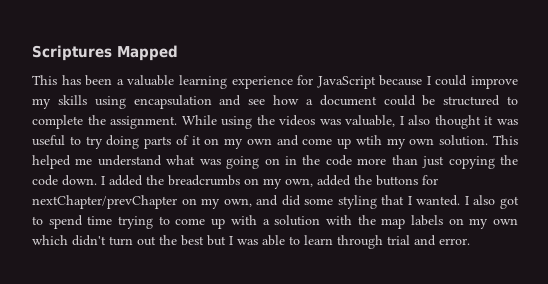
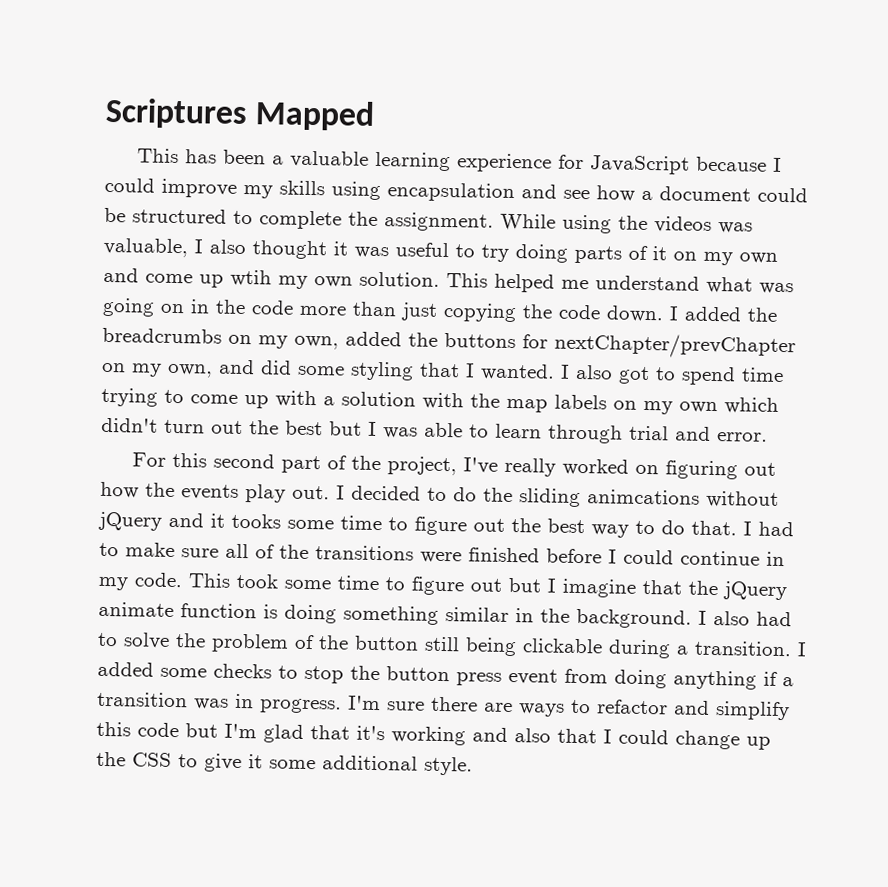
+ For this second part of the project, I've really worked on figuring out how the events play out. I decided to do the sliding animcations without jQuery and it tooks some time to figure out the best way to do that. I had to make sure all of the transitions were finished before I could continue in my code. This took some time to figure out but I imagine that the jQuery animate function is doing something similar in the background. I also had to solve the problem of the button still being clickable during a transition. I added some checks to stop the button press event from doing anything if a transition was in progress. I'm sure there are ways to refactor and simplify this code but I'm glad that it's working and also that I could change up the CSS to give it some additional style.

